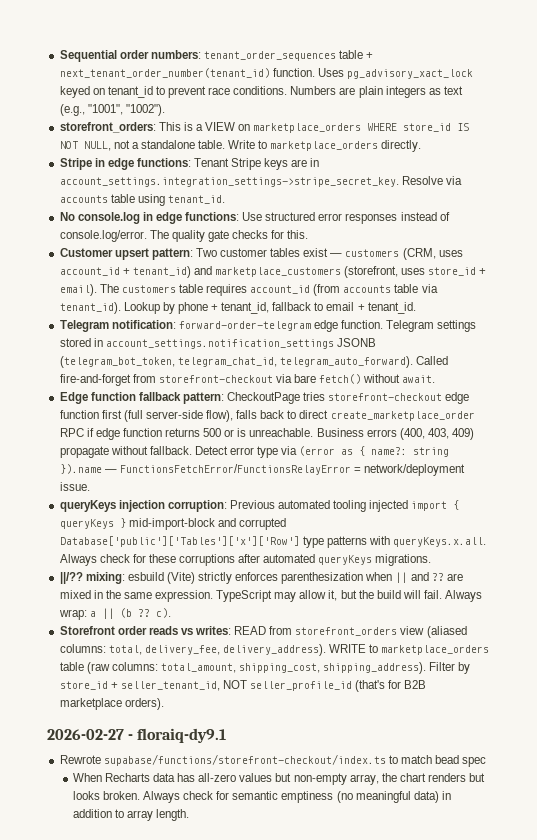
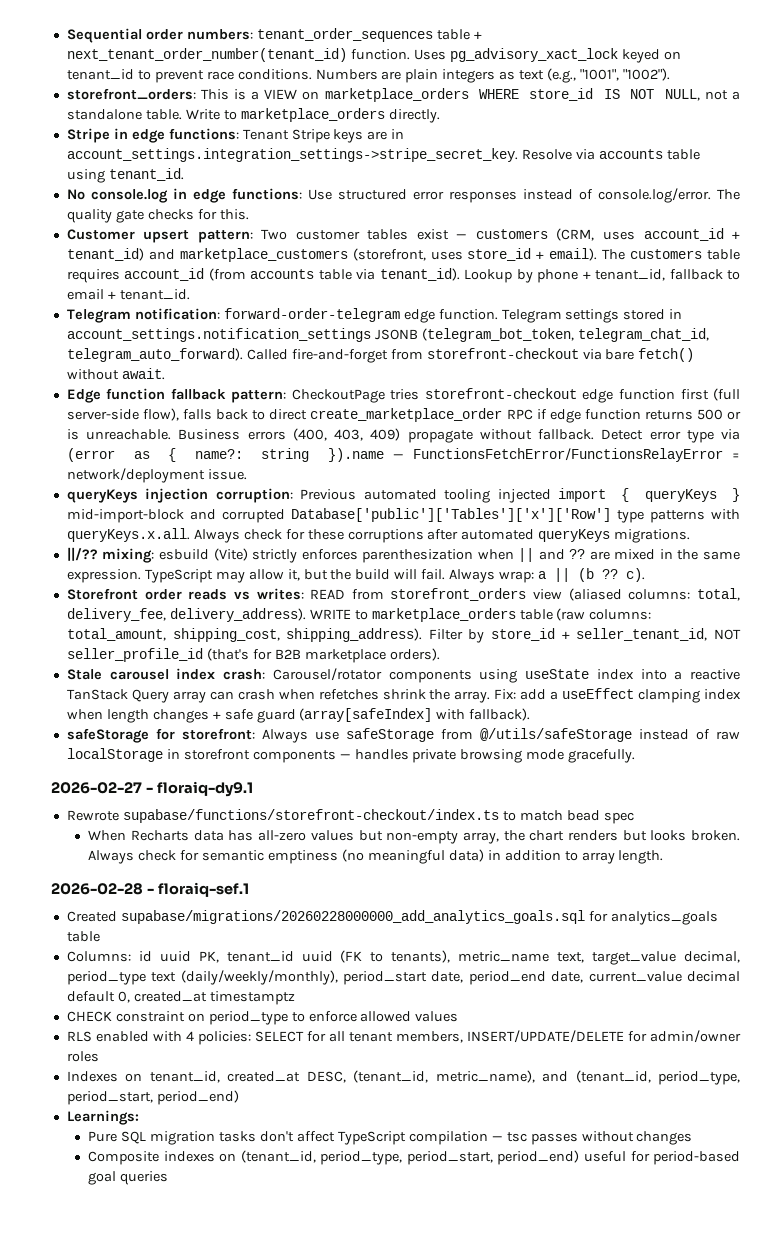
+ Stale carousel index crash: Carousel/rotator components using useState index into a reactive TanStack Query array can crash when refetches shrink the array. Fix: add a useEffect clamping index when length changes + safe guard (array[safeIndex] with fallback).
+ safeStorage for storefront: Always use safeStorage from @/utils/safeStorage instead of raw localStorage in storefront components — handles private browsing mode gracefully.
+ 2026-02-28 - floraiq-sef.1
+ Created supabase/migrations/20260228000000_add_analytics_goals.sql for analytics_goals table
+ Columns: id uuid PK, tenant_id uuid (FK to tenants), metric_name text, target_value decimal, period_type text (daily/weekly/monthly), period_start date, period_end date, current_value decimal default 0, created_at timestamptz
+ CHECK constraint on period_type to enforce allowed values
+ RLS enabled with 4 policies: SELECT for all tenant members, INSERT/UPDATE/DELETE for admin/owner roles
+ Indexes on tenant_id, created_at DESC, (tenant_id, metric_name), and (tenant_id, period_type, period_start, period_end)
+ Learnings:
+ Pure SQL migration tasks don't affect TypeScript compilation — tsc passes without changes
+ Composite indexes on (tenant_id, period_type, period_start, period_end) useful for period-based goal queries

